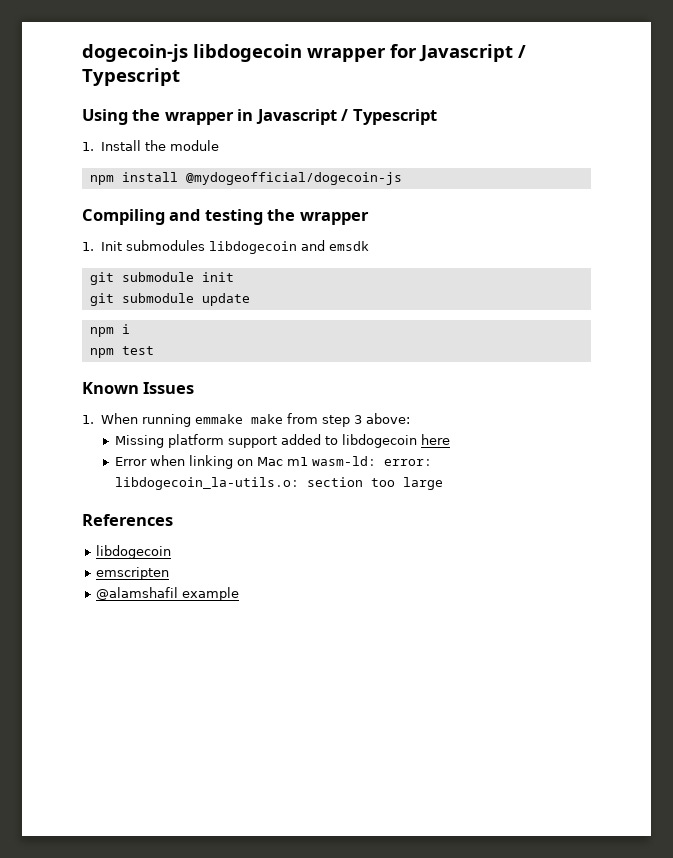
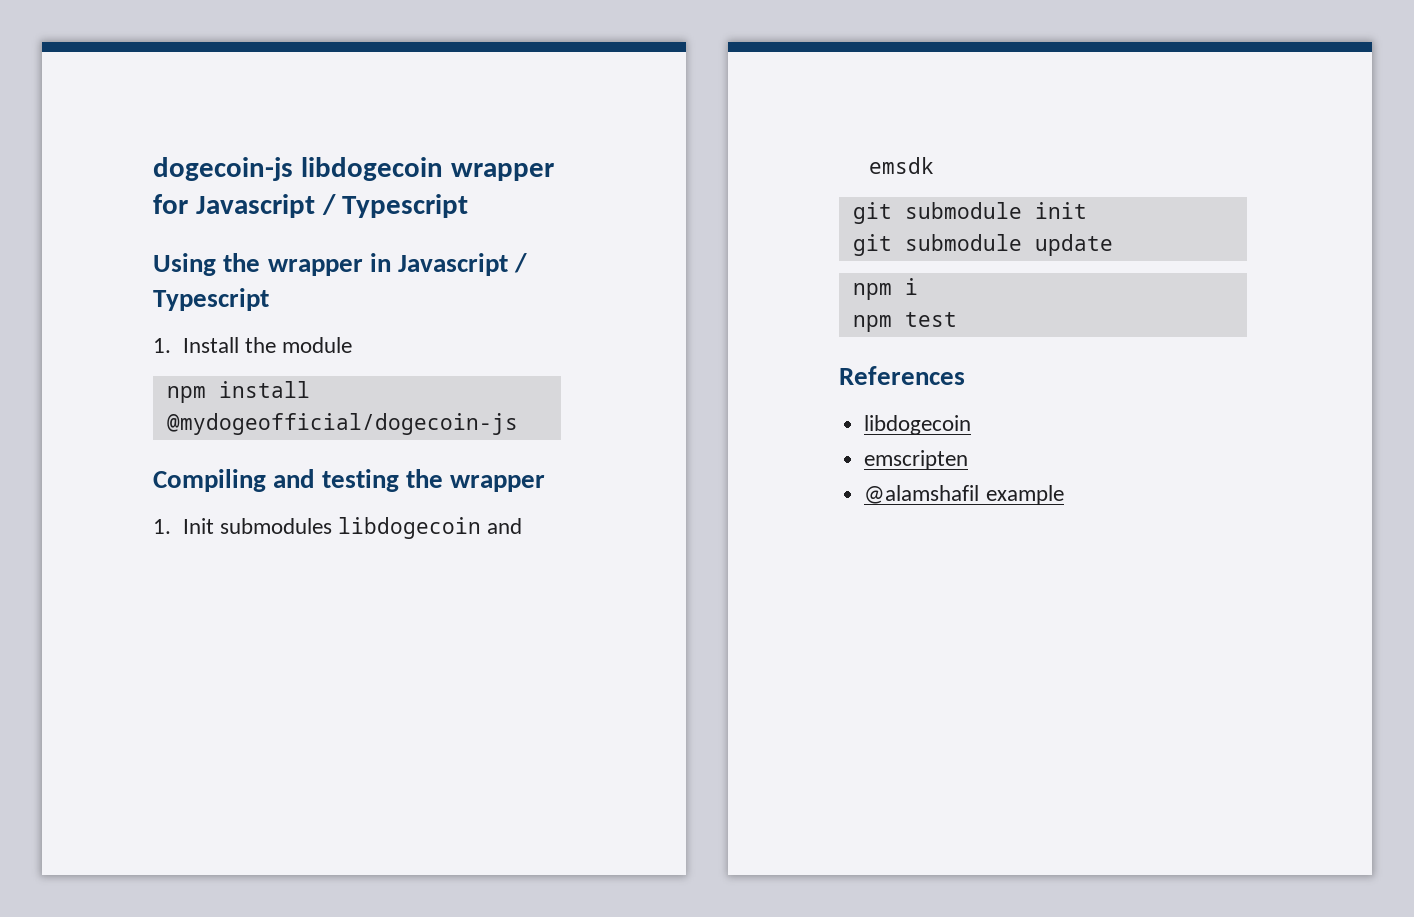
- Known Issues
- 1. When running emmake make from step 3 above:
- Missing platform support added to libdogecoin here
- Error when linking on Mac m1 wasm-ld: error: libdogecoin_la-utils.o: section too large

